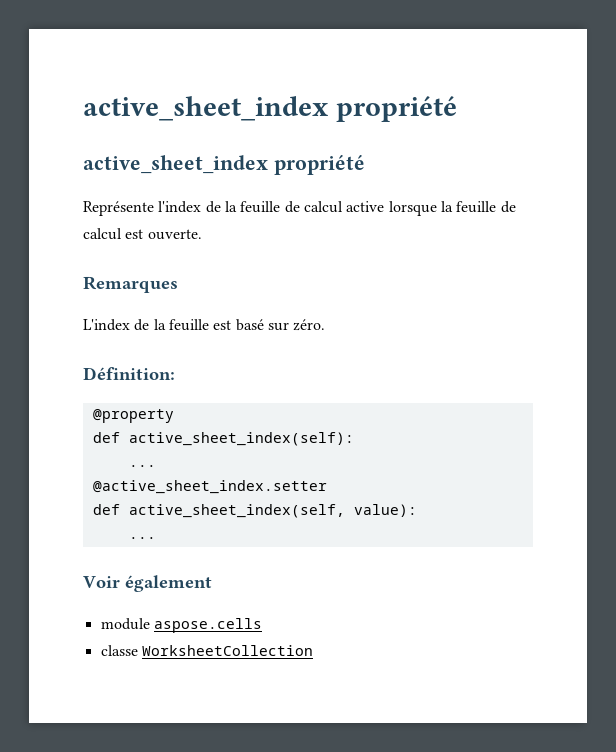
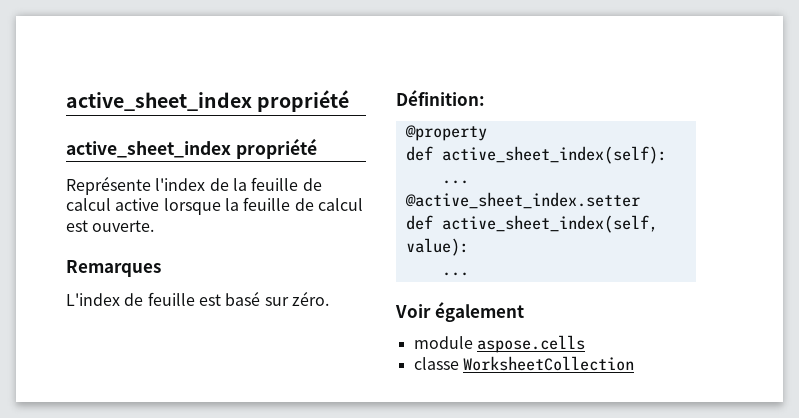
- L'index de la feuille est basé sur zéro.
+ L'index de feuille est basé sur zéro.

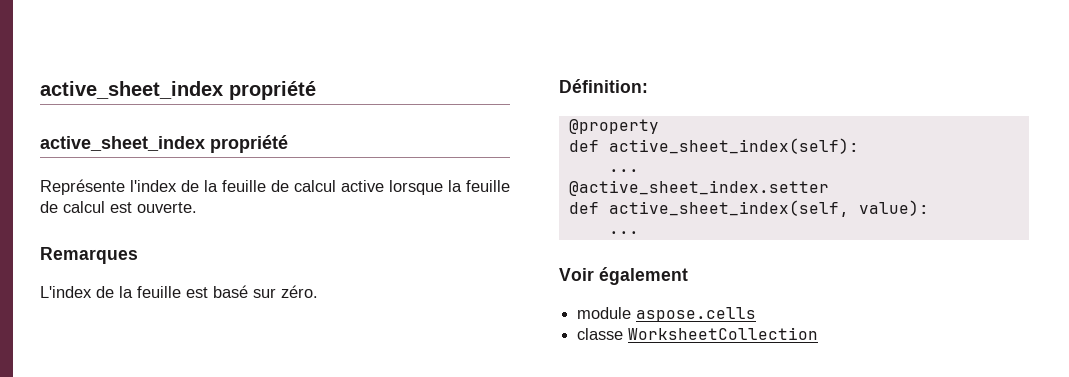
- L'index de feuille est basé sur zéro.
+ L'index de la feuille est basé sur zéro.

